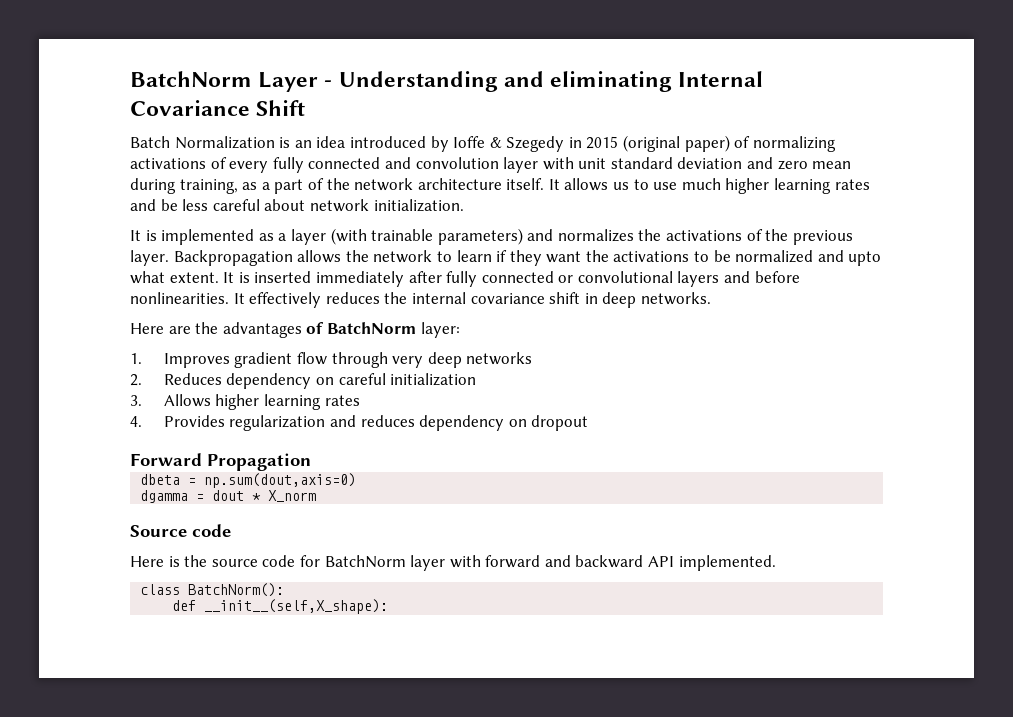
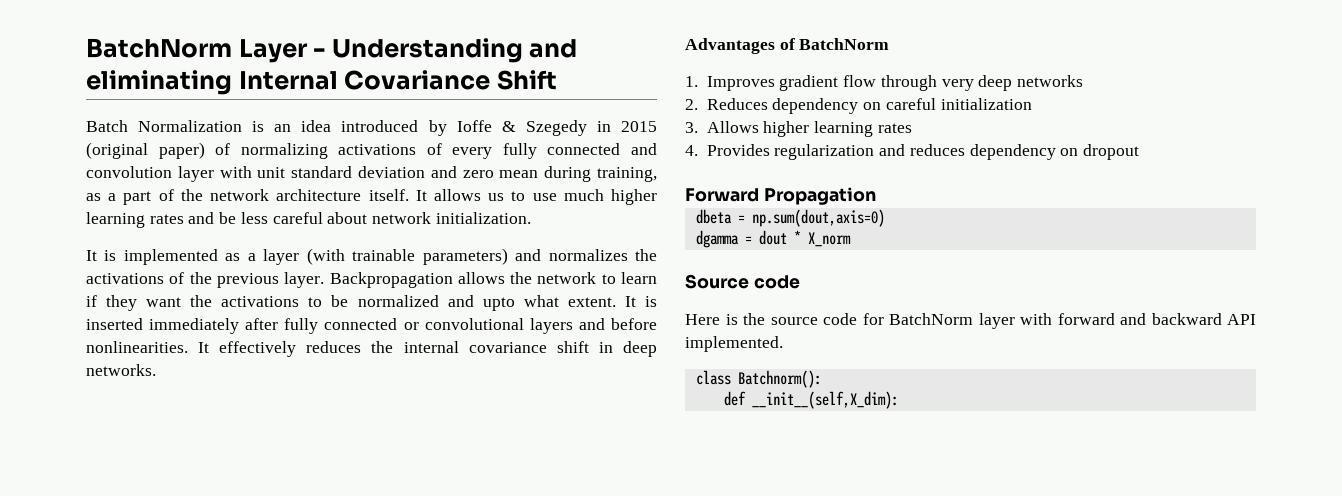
- Here are the advantages of BatchNorm layer:
+ Advantages of BatchNorm
- class BatchNorm():
+ class Batchnorm():
- def __init__(self,X_shape):
+ def __init__(self,X_dim):

